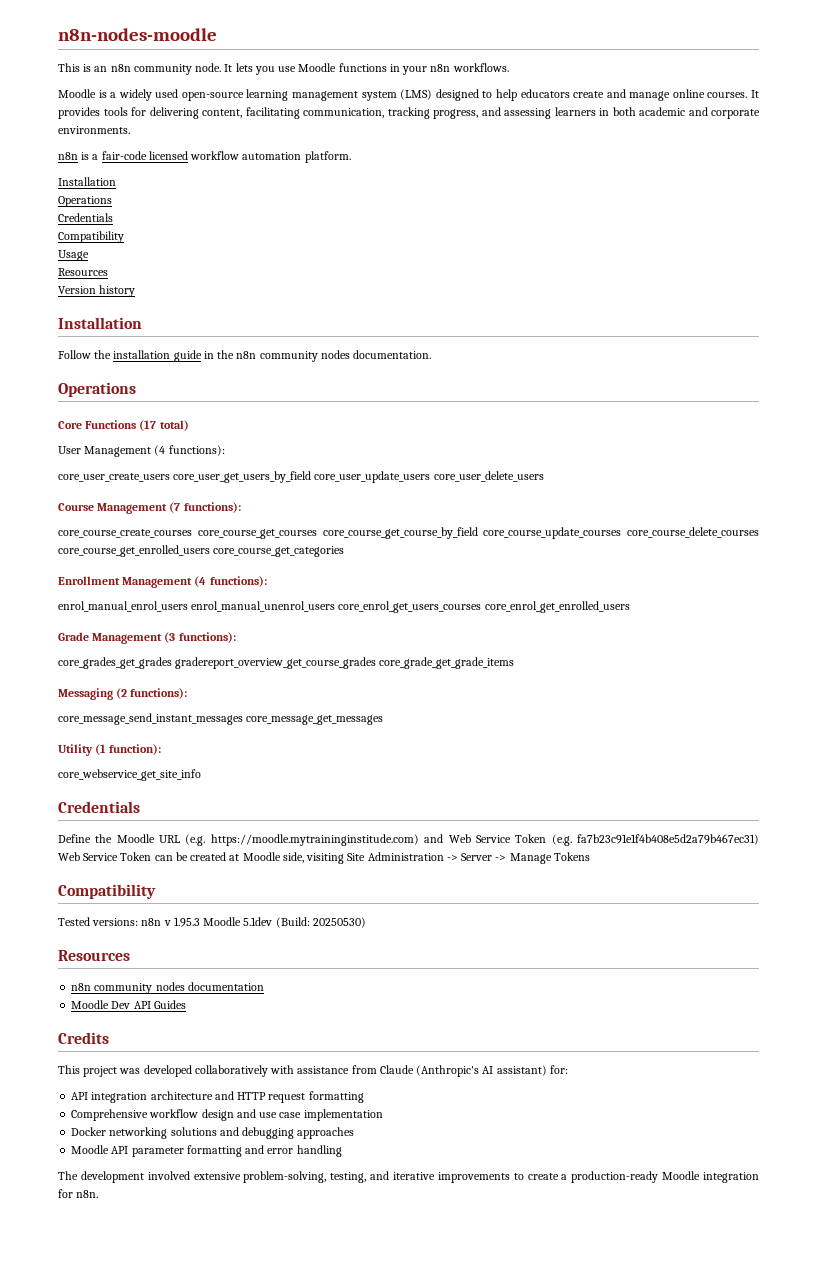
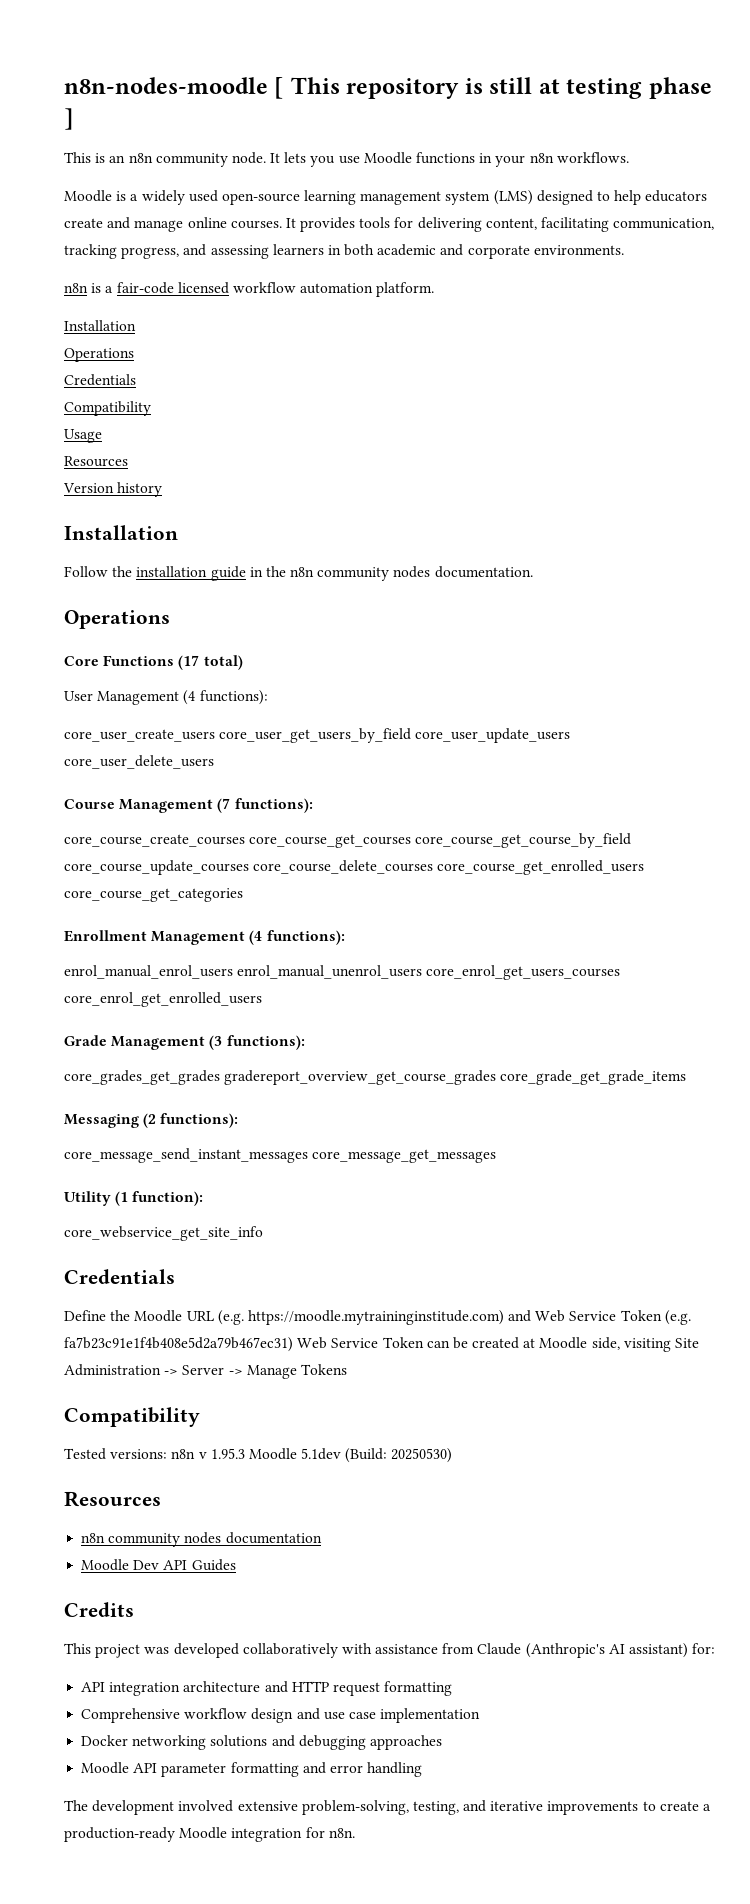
- n8n-nodes-moodle
+ n8n-nodes-moodle [ This repository is still at testing phase ]

